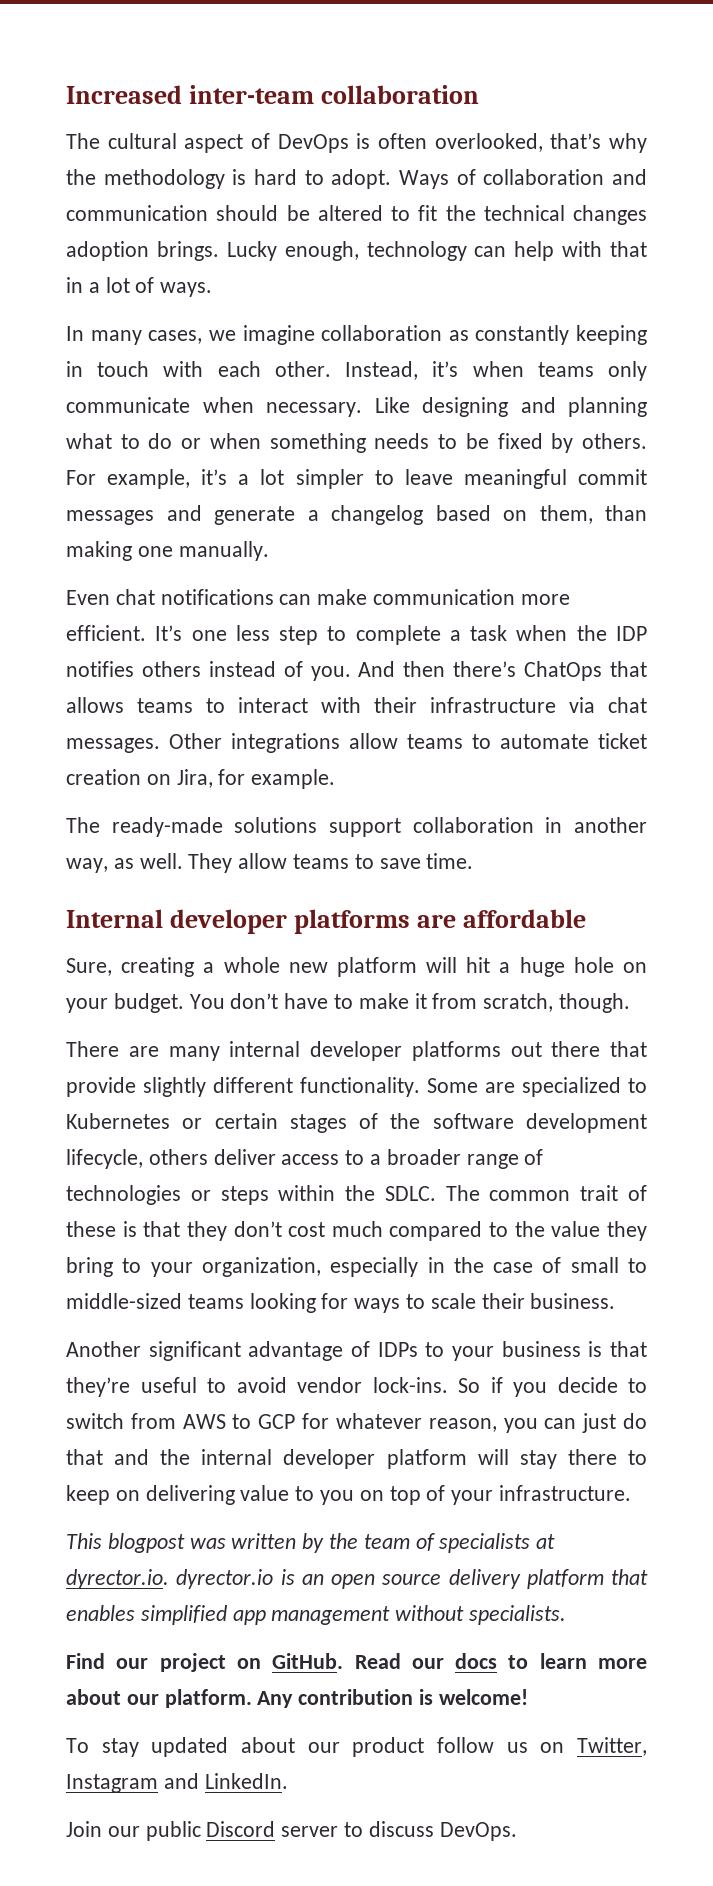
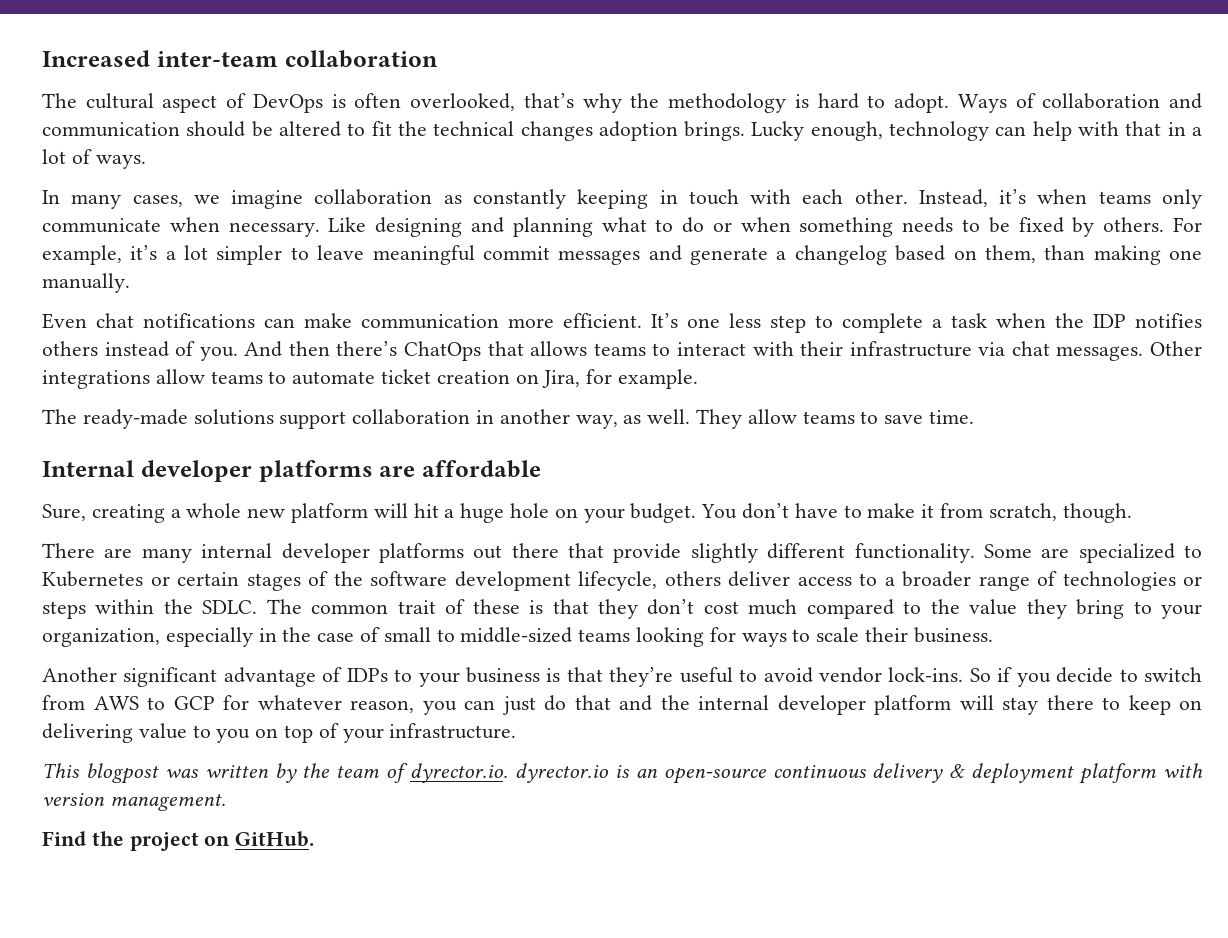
- This blogpost was written by the team of specialists at dyrector.io. dyrector.io is an open source delivery platform that enables simplified app management without specialists.
+ This blogpost was written by the team of dyrector.io. dyrector.io is an open-source continuous delivery & deployment platform with version management.
- Find our project on GitHub. Read our docs to learn more about our platform. Any contribution is welcome!
- To stay updated about our product follow us on Twitter, Instagram and LinkedIn.
- Join our public Discord server to discuss DevOps.
+ Find the project on GitHub.

